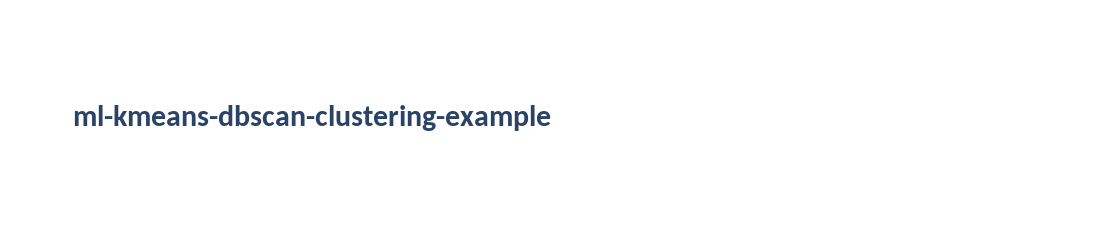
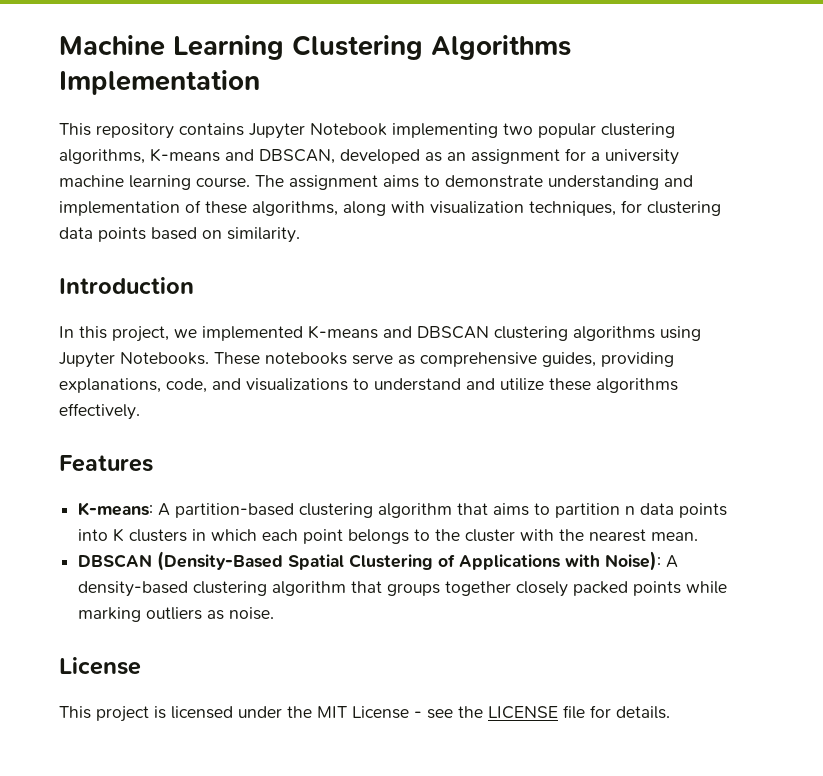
- ml-kmeans-dbscan-clustering-example
+ Machine Learning Clustering Algorithms Implementation
+ This repository contains Jupyter Notebook implementing two popular clustering algorithms, K-means and DBSCAN, developed as an assignment for a university machine learning course. The assignment aims to demonstrate understanding and implementation of these algorithms, along with visualization techniques, for clustering data points based on similarity.
+ Introduction
+ In this project, we implemented K-means and DBSCAN clustering algorithms using Jupyter Notebooks. These notebooks serve as comprehensive guides, providing explanations, code, and visualizations to understand and utilize these algorithms effectively.
+ Features
+ K-means: A partition-based clustering algorithm that aims to partition n data points into K clusters in which each point belongs to the cluster with the nearest mean.
+ DBSCAN (Density-Based Spatial Clustering of Applications with Noise): A density-based clustering algorithm that groups together closely packed points while marking outliers as noise.
+ License
+ This project is licensed under the MIT License - see the LICENSE file for details.

